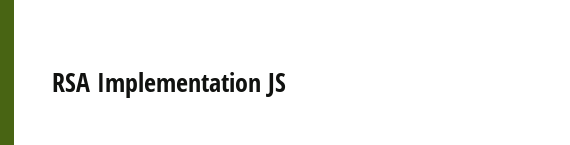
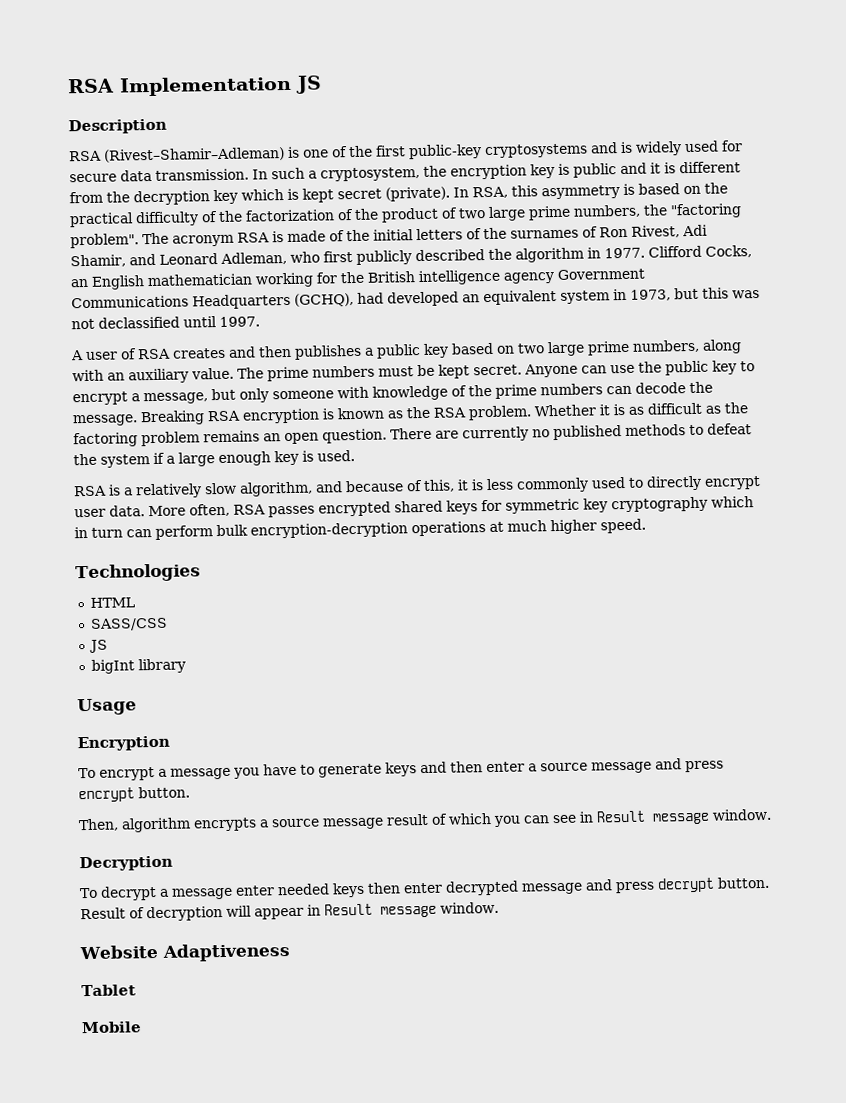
+ Description
+ RSA (Rivest–Shamir–Adleman) is one of the first public-key cryptosystems and is widely used for secure data transmission. In such a cryptosystem, the encryption key is public and it is different from the decryption key which is kept secret (private). In RSA, this asymmetry is based on the practical difficulty of the factorization of the product of two large prime numbers, the "factoring problem". The acronym RSA is made of the initial letters of the surnames of Ron Rivest, Adi Shamir, and Leonard Adleman, who first publicly described the algorithm in 1977. Clifford Cocks, an English mathematician working for the British intelligence agency Government Communications Headquarters (GCHQ), had developed an equivalent system in 1973, but this was not declassified until 1997.
+ A user of RSA creates and then publishes a public key based on two large prime numbers, along with an auxiliary value. The prime numbers must be kept secret. Anyone can use the public key to encrypt a message, but only someone with knowledge of the prime numbers can decode the message. Breaking RSA encryption is known as the RSA problem. Whether it is as difficult as the factoring problem remains an open question. There are currently no published methods to defeat the system if a large enough key is used.
+ RSA is a relatively slow algorithm, and because of this, it is less commonly used to directly encrypt user data. More often, RSA passes encrypted shared keys for symmetric key cryptography which in turn can perform bulk encryption-decryption operations at much higher speed.
+ Technologies
+ HTML
+ SASS/CSS
+ JS
+ bigInt library
+ Usage
+ Encryption
+ To encrypt a message you have to generate keys and then enter a source message and press encrypt button.
+ Then, algorithm encrypts a source message result of which you can see in Result message window.
+ Decryption
+ To decrypt a message enter needed keys then enter decrypted message and press decrypt button. Result of decryption will appear in Result message window.
+ Website Adaptiveness
+ Tablet
+ Mobile

